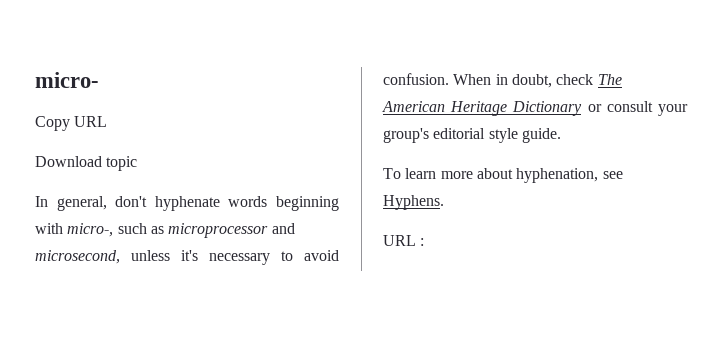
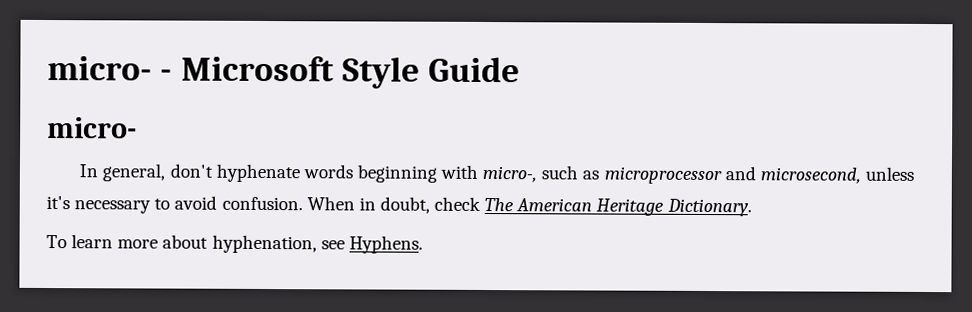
+ micro- - Microsoft Style Guide
  micro-
- Copy URL
- Download topic
- When in doubt, check The American Heritage Dictionary or consult your group's editorial style guide.
+ When in doubt, check The American Heritage Dictionary.
- URL :

